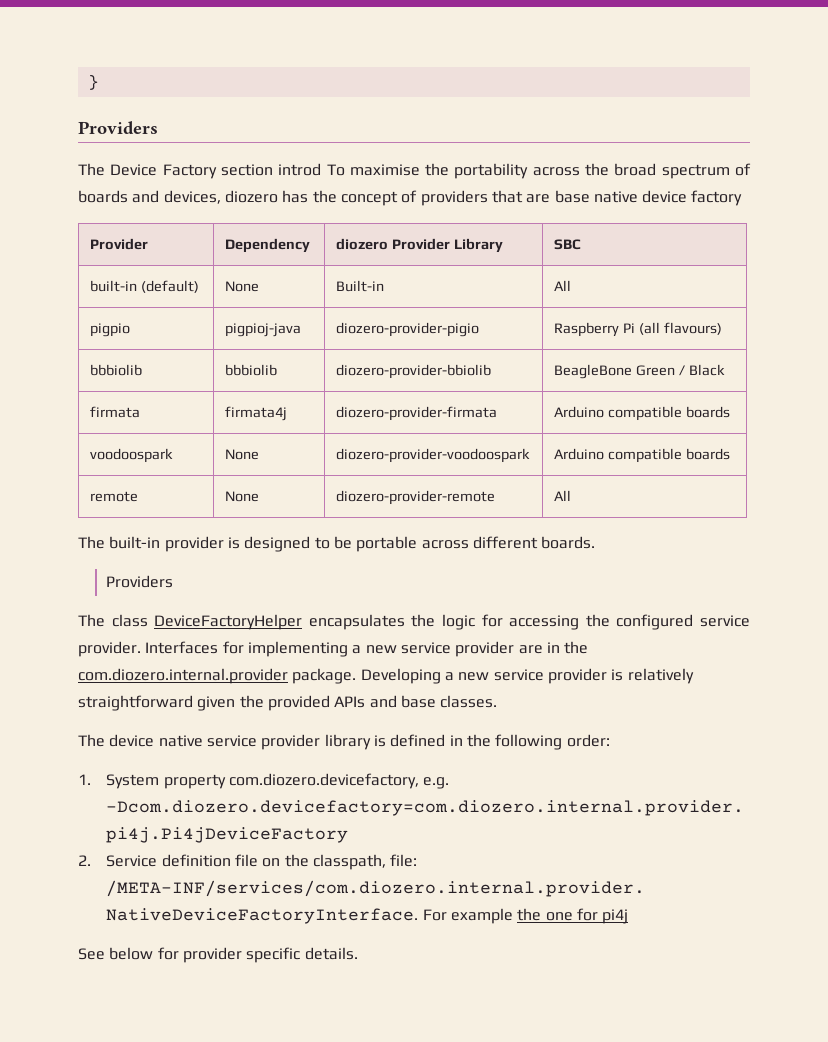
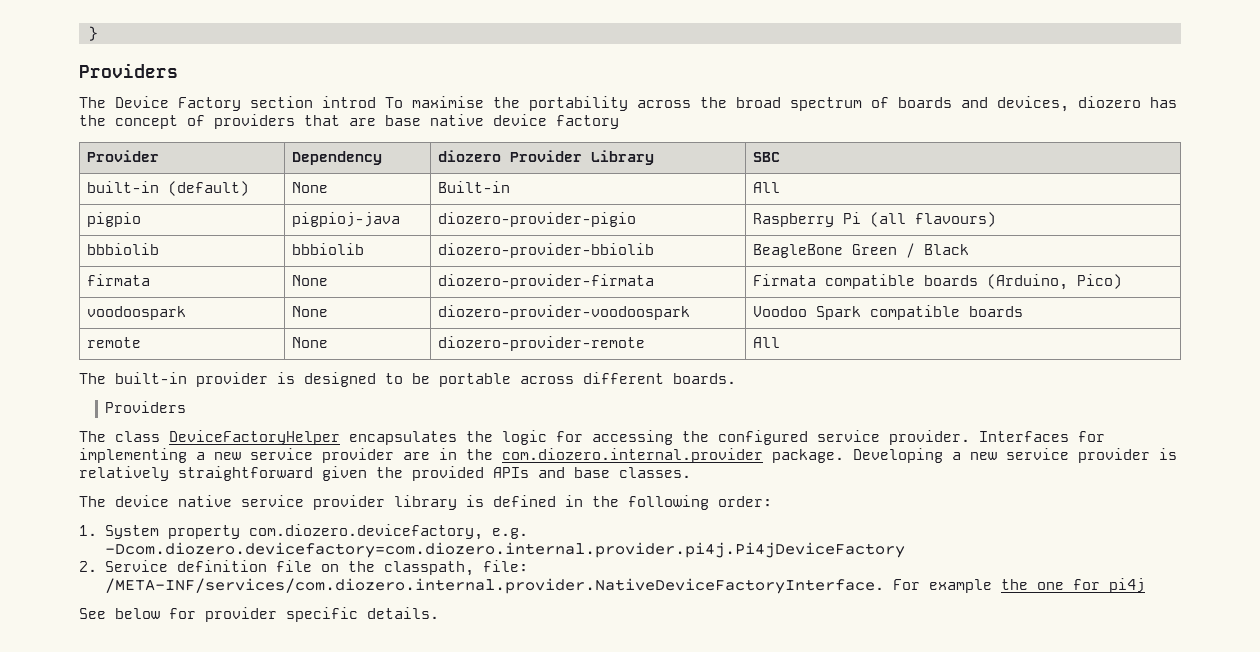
- firmata | firmata4j | diozero-provider-firmata | Arduino compatible boards
+ firmata | None | diozero-provider-firmata | Firmata compatible boards (Arduino, Pico)
- voodoospark | None | diozero-provider-voodoospark | Arduino compatible boards
+ voodoospark | None | diozero-provider-voodoospark | Voodoo Spark compatible boards

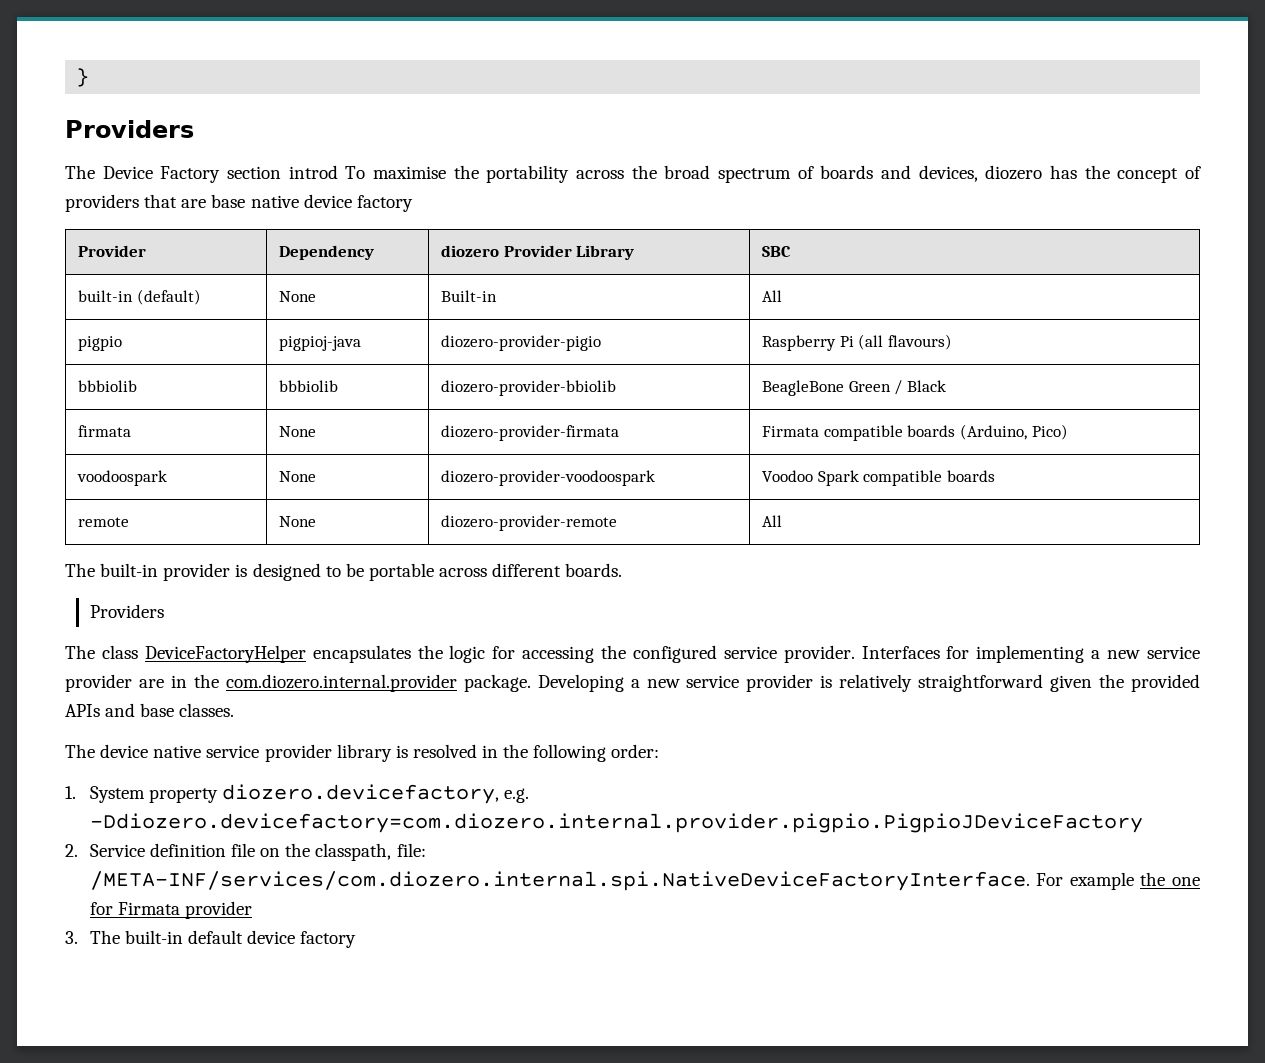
- The device native service provider library is defined in the following order:
+ The device native service provider library is resolved in the following order:
- 1. System property com.diozero.devicefactory, e.g. -Dcom.diozero.devicefactory=com.diozero.internal.provider.pi4j.Pi4jDeviceFactory
+ 1. System property diozero.devicefactory, e.g. -Ddiozero.devicefactory=com.diozero.internal.provider.pigpio.PigpioJDeviceFactory
- 2. Service definition file on the classpath, file: /META-INF/services/com.diozero.internal.provider.NativeDeviceFactoryInterface. For example the one for pi4j
- See below for provider specific details.
+ 2. Service definition file on the classpath, file: /META-INF/services/com.diozero.internal.spi.NativeDeviceFactoryInterface. For example the one for Firmata provider
+ 3. The built-in default device factory

